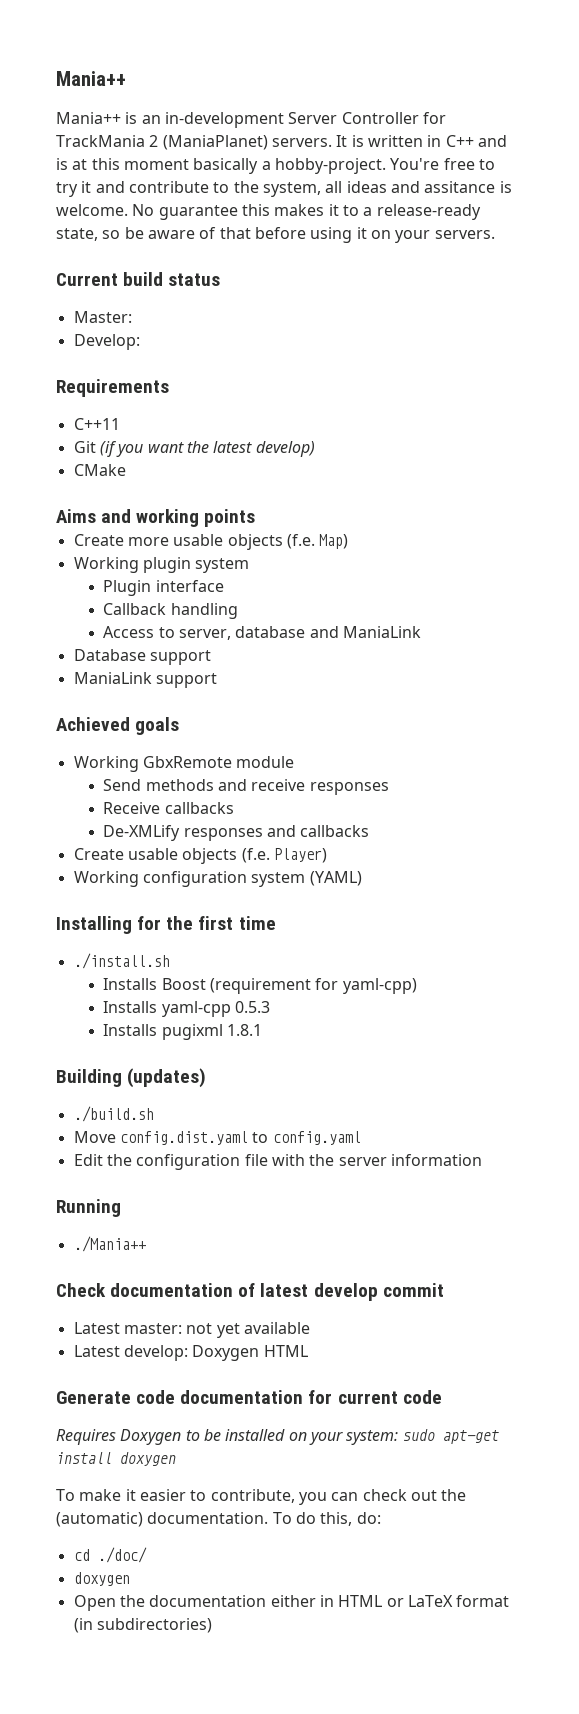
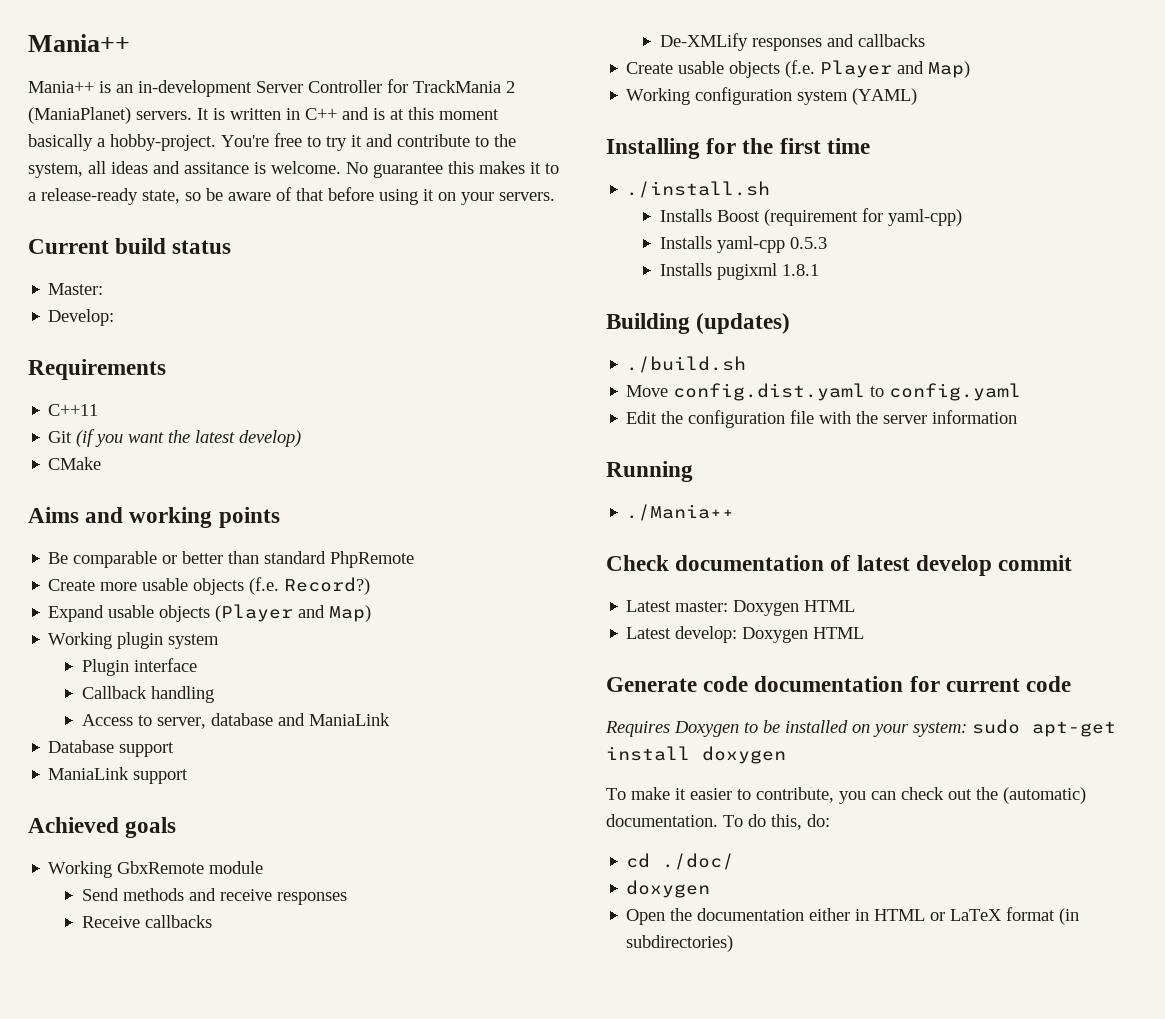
+ Be comparable or better than standard PhpRemote
- Create more usable objects (f.e. Map)
+ Create more usable objects (f.e. Record?)
+ Expand usable objects (Player and Map)
- Create usable objects (f.e. Player)
+ Create usable objects (f.e. Player and Map)
- Latest master: not yet available
+ Latest master: Doxygen HTML

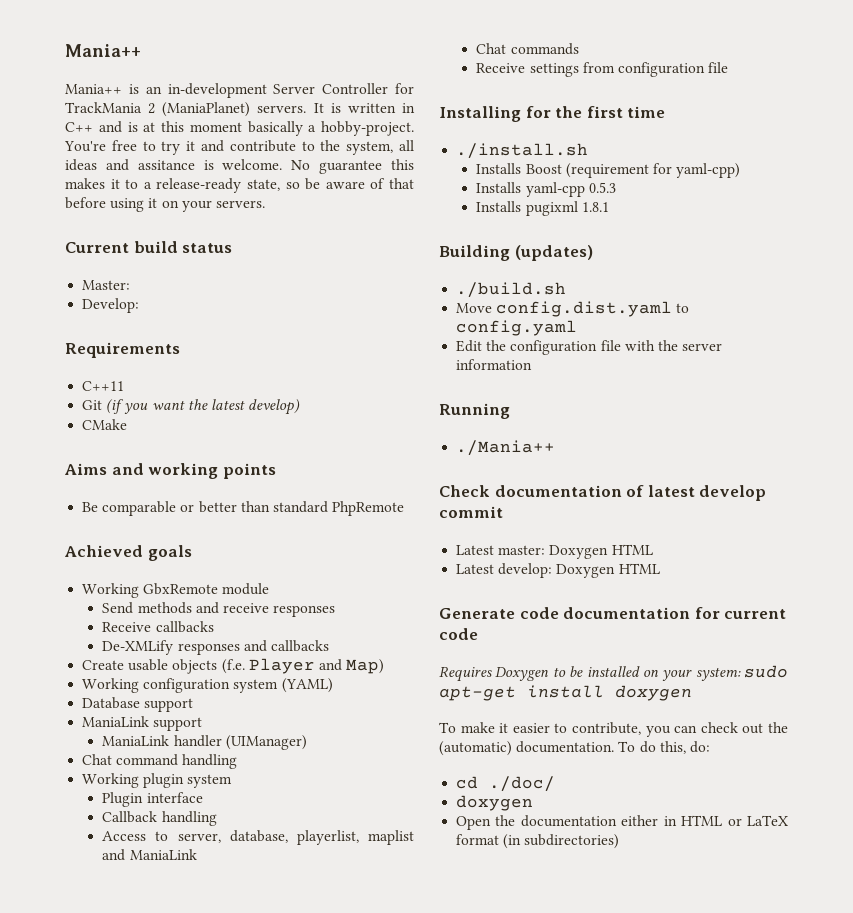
- Create more usable objects (f.e. Record?)
- Expand usable objects (Player and Map)
- Working plugin system
- Plugin interface
- Callback handling
- Access to server, database and ManiaLink
- Database support
- ManiaLink support
+ Database support
+ ManiaLink support
+ ManiaLink handler (UIManager)
+ Chat command handling
+ Working plugin system
+ Plugin interface
+ Callback handling
+ Access to server, database, playerlist, maplist and ManiaLink
+ Chat commands
+ Receive settings from configuration file

